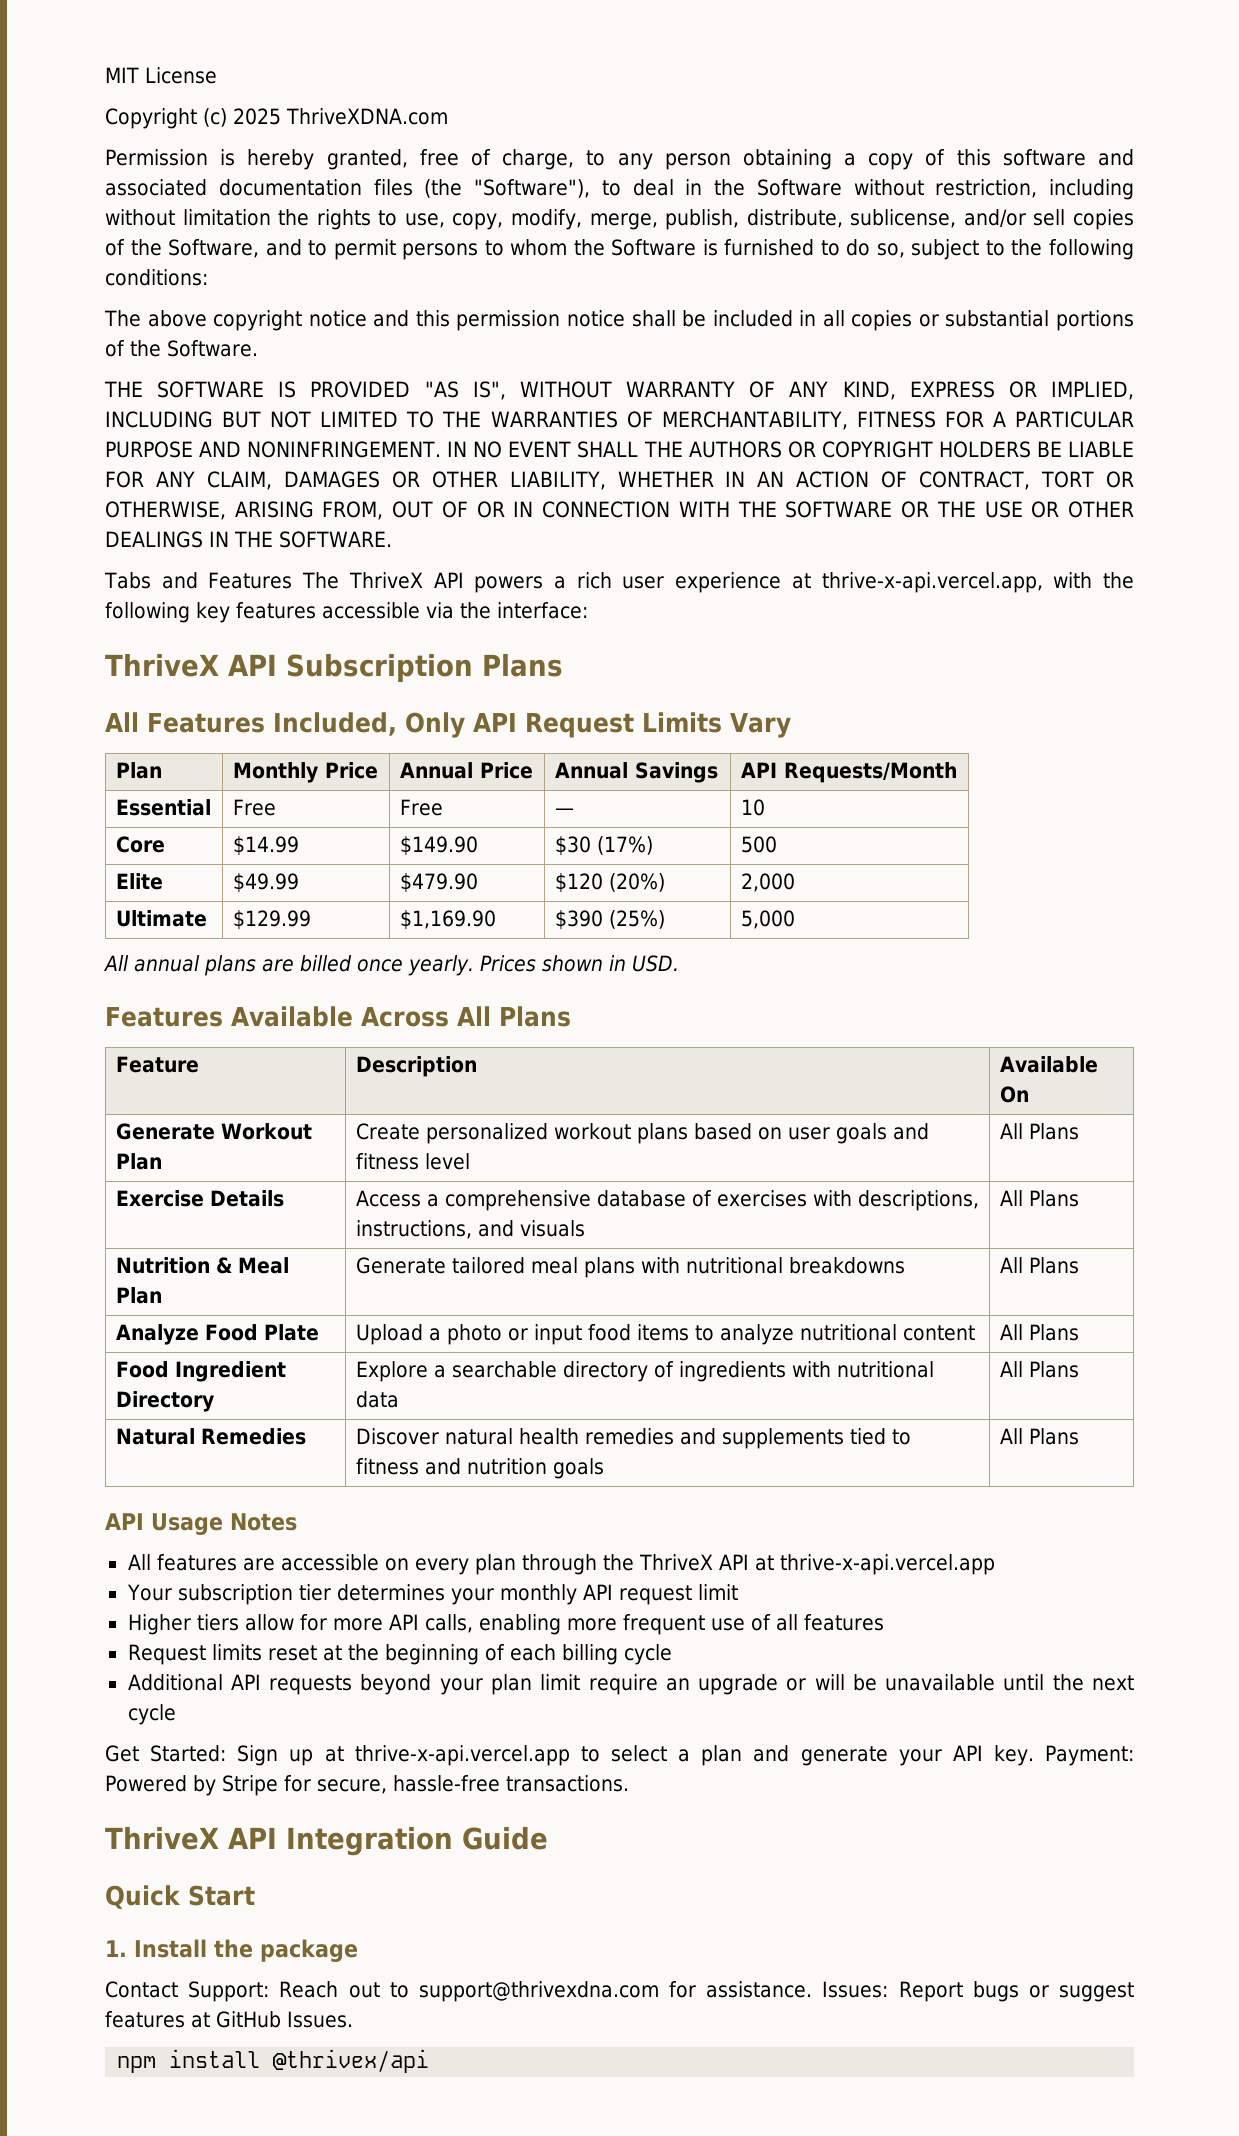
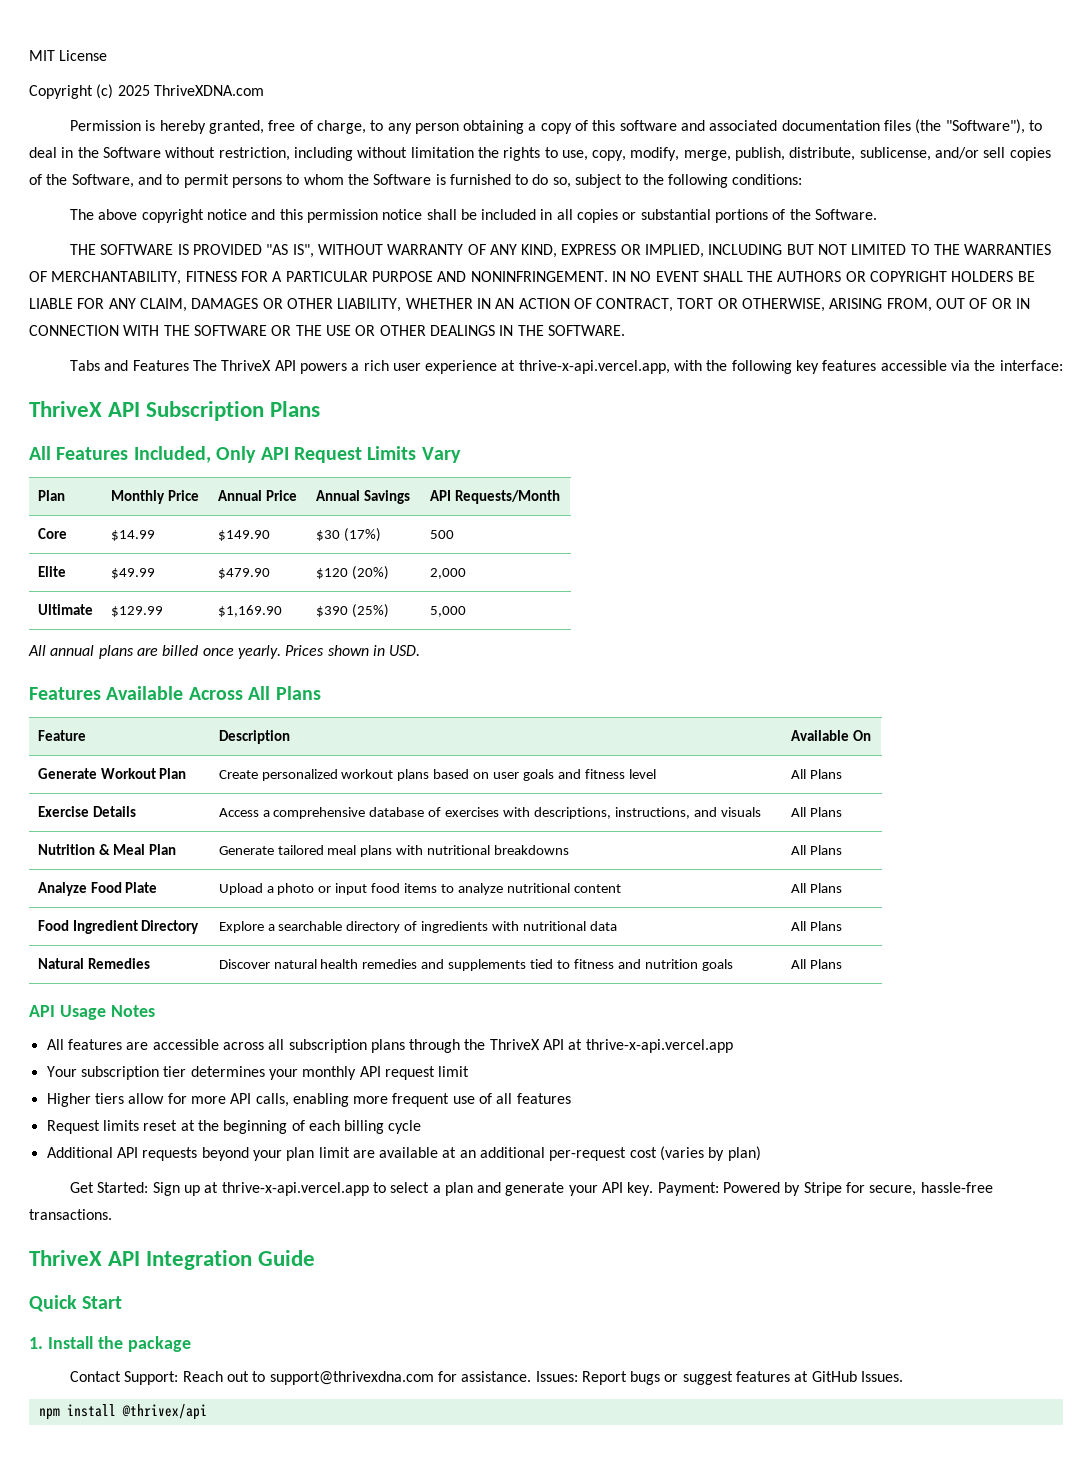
- Essential | Free | Free | — | 10
- All features are accessible on every plan through the ThriveX API at thrive-x-api.vercel.app
+ All features are accessible across all subscription plans through the ThriveX API at thrive-x-api.vercel.app
- Additional API requests beyond your plan limit require an upgrade or will be unavailable until the next cycle
+ Additional API requests beyond your plan limit are available at an additional per-request cost (varies by plan)

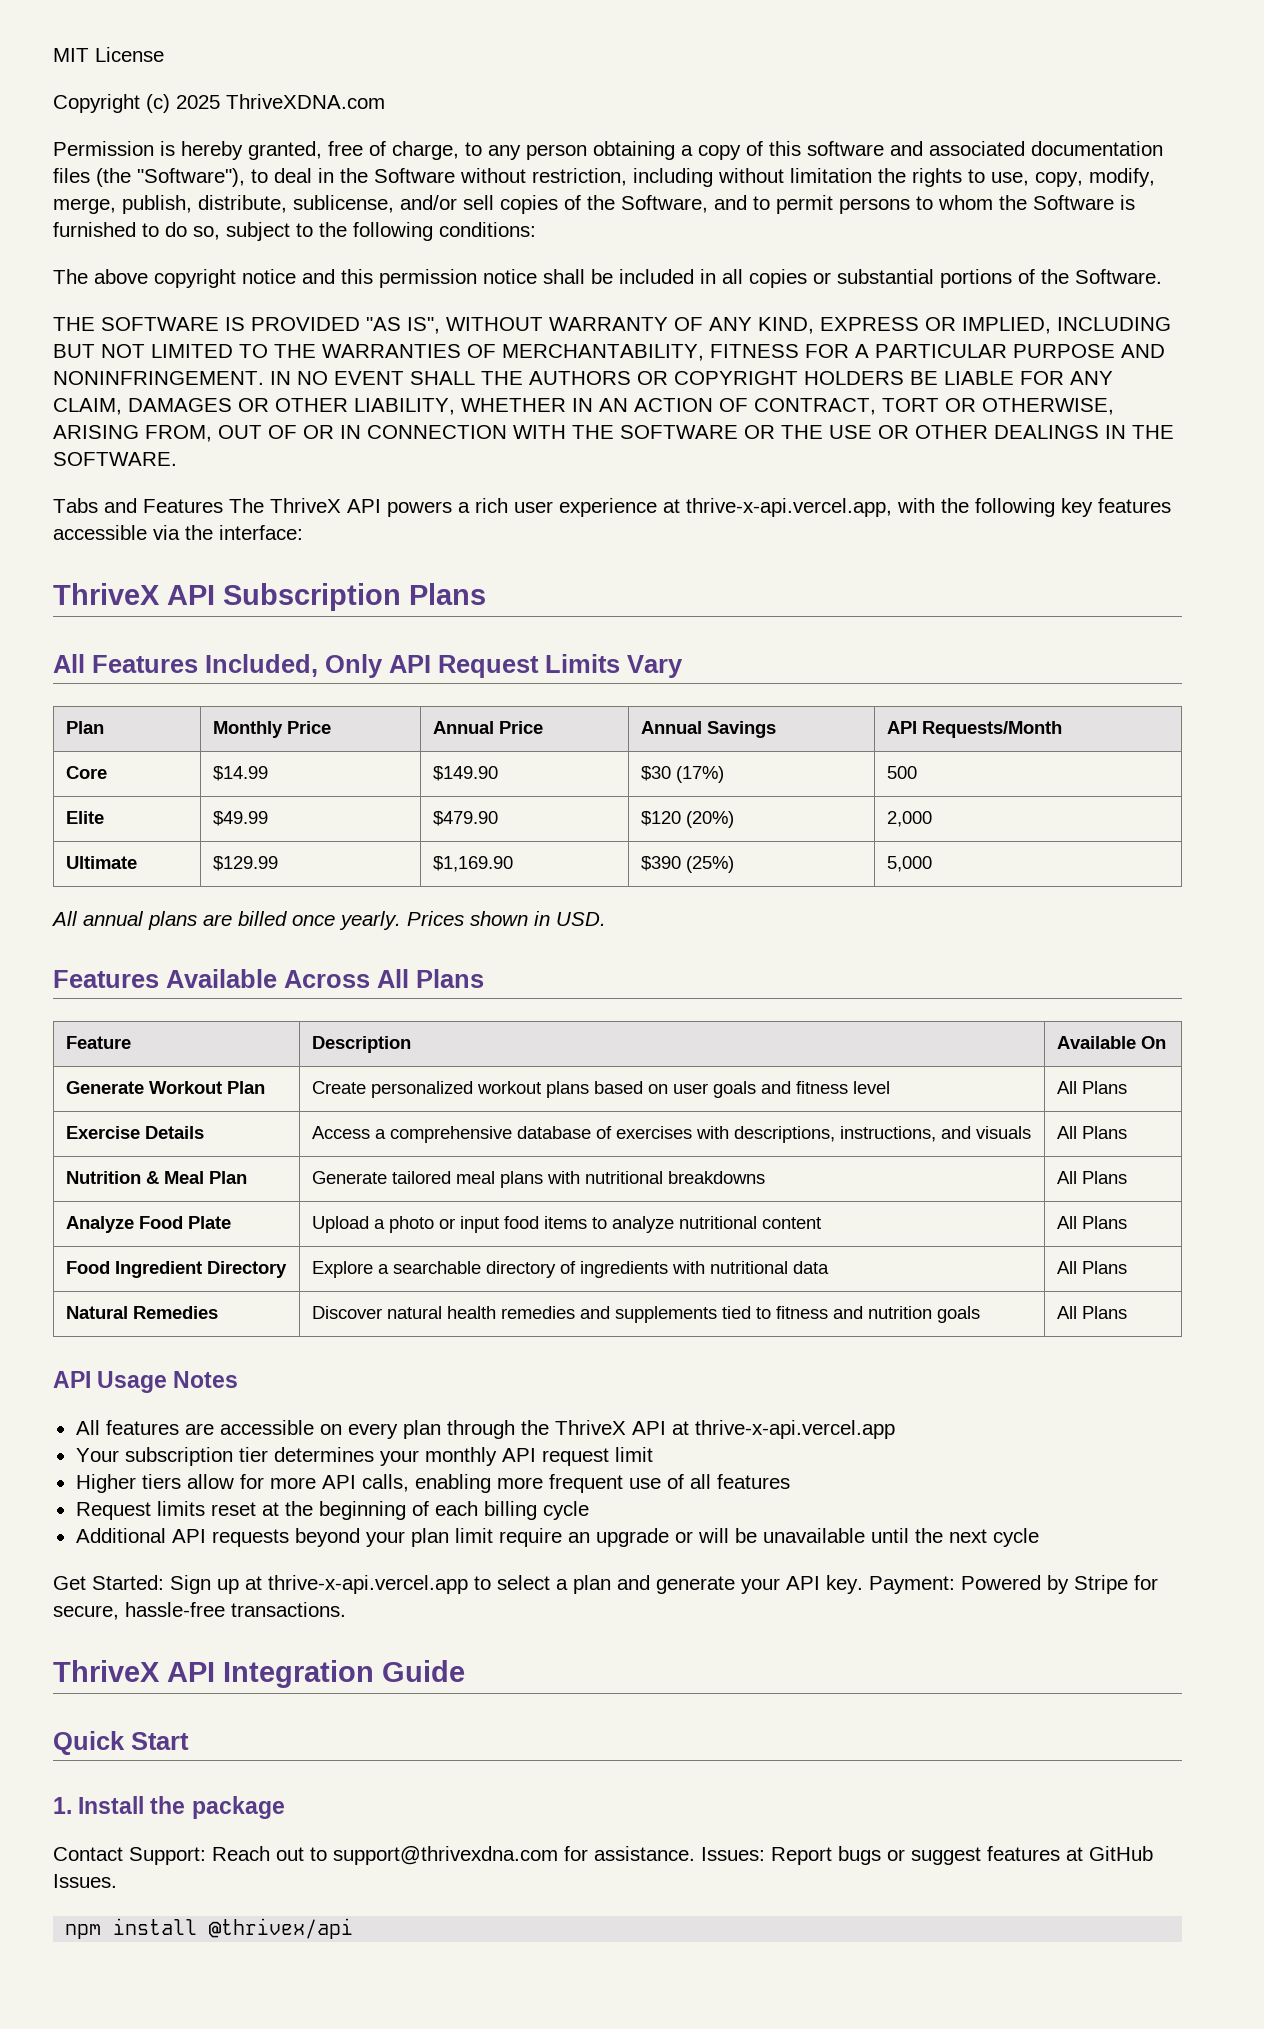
- All features are accessible across all subscription plans through the ThriveX API at thrive-x-api.vercel.app
+ All features are accessible on every plan through the ThriveX API at thrive-x-api.vercel.app
- Additional API requests beyond your plan limit are available at an additional per-request cost (varies by plan)
+ Additional API requests beyond your plan limit require an upgrade or will be unavailable until the next cycle

